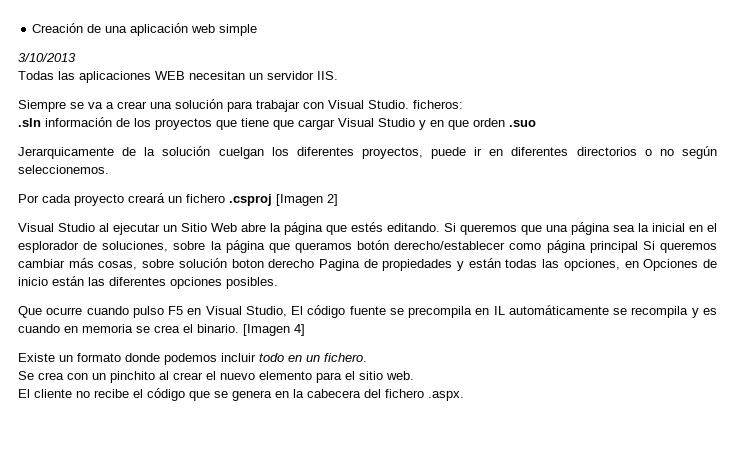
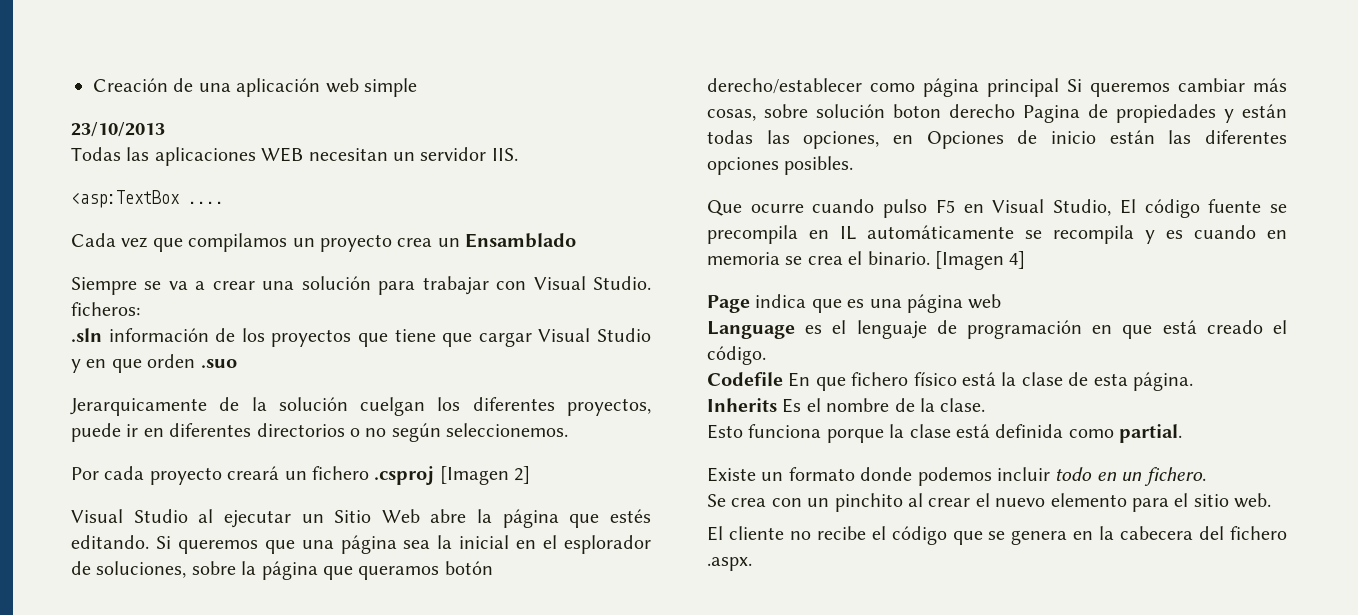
- 3/10/2013
+ 23/10/2013
+ <asp:TextBox ....
+ Cada vez que compilamos un proyecto crea un Ensamblado
+ Page indica que es una página web
+ Language es el lenguaje de programación en que está creado el código.
+ Codefile En que fichero físico está la clase de esta página.
+ Inherits Es el nombre de la clase.
+ Esto funciona porque la clase está definida como partial.

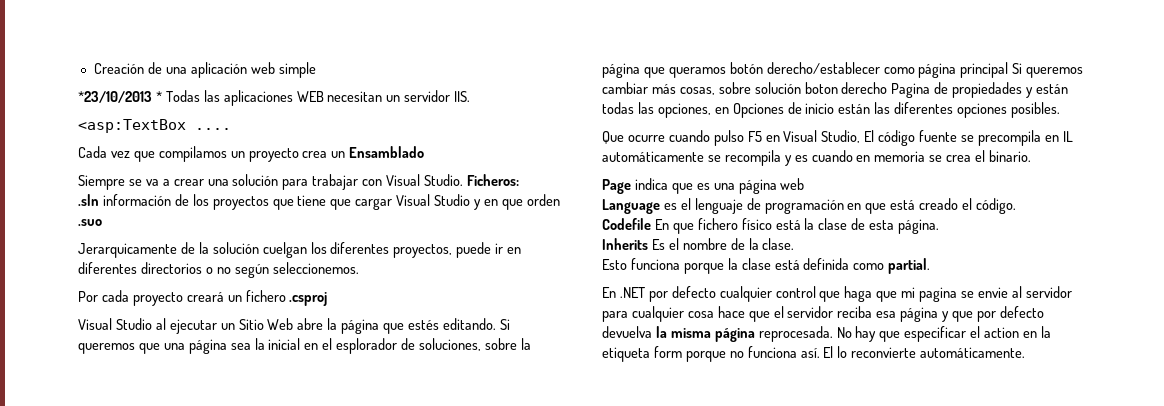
- 23/10/2013
- Todas las aplicaciones WEB necesitan un servidor IIS.
+ *23/10/2013 * Todas las aplicaciones WEB necesitan un servidor IIS.
- Siempre se va a crear una solución para trabajar con Visual Studio. ficheros:
+ Siempre se va a crear una solución para trabajar con Visual Studio. Ficheros:
- Por cada proyecto creará un fichero .csproj [Imagen 2]
+ Por cada proyecto creará un fichero .csproj
- [Imagen 4]
- Existe un formato donde podemos incluir todo en un fichero.
- Se crea con un pinchito al crear el nuevo elemento para el sitio web.
- El cliente no recibe el código que se genera en la cabecera del fichero .aspx.
+ En .NET por defecto cualquier control que haga que mi pagina se envie al servidor para cualquier cosa hace que el servidor reciba esa página y que por defecto devuelva la misma página reprocesada. No hay que especificar el action en la etiqueta form porque no funciona así. El lo reconvierte automáticamente.

